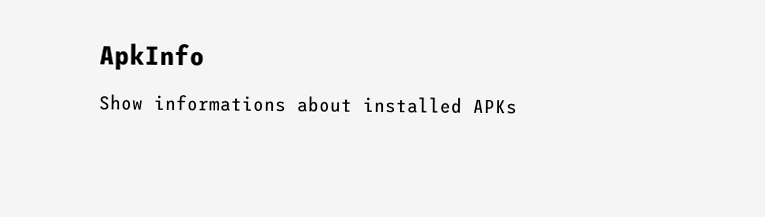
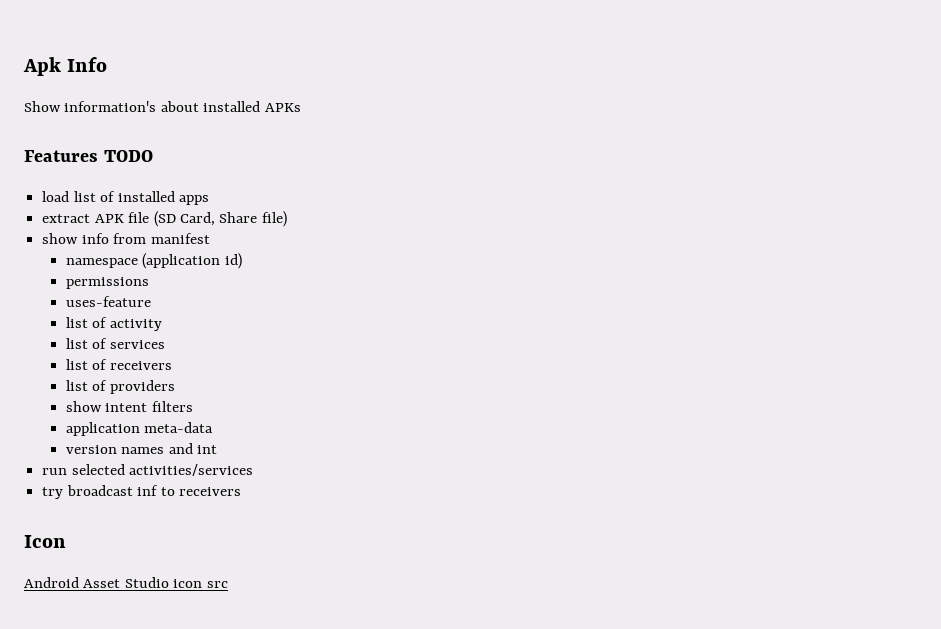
- ApkInfo
+ Apk Info
- Show informations about installed APKs
+ Show information's about installed APKs
+ Features TODO
+ load list of installed apps
+ extract APK file (SD Card, Share file)
+ show info from manifest
+ namespace (application id)
+ permissions
+ uses-feature
+ list of activity
+ list of services
+ list of receivers
+ list of providers
+ show intent filters
+ application meta-data
+ version names and int
+ run selected activities/services
+ try broadcast inf to receivers
+ Icon
+ Android Asset Studio icon src

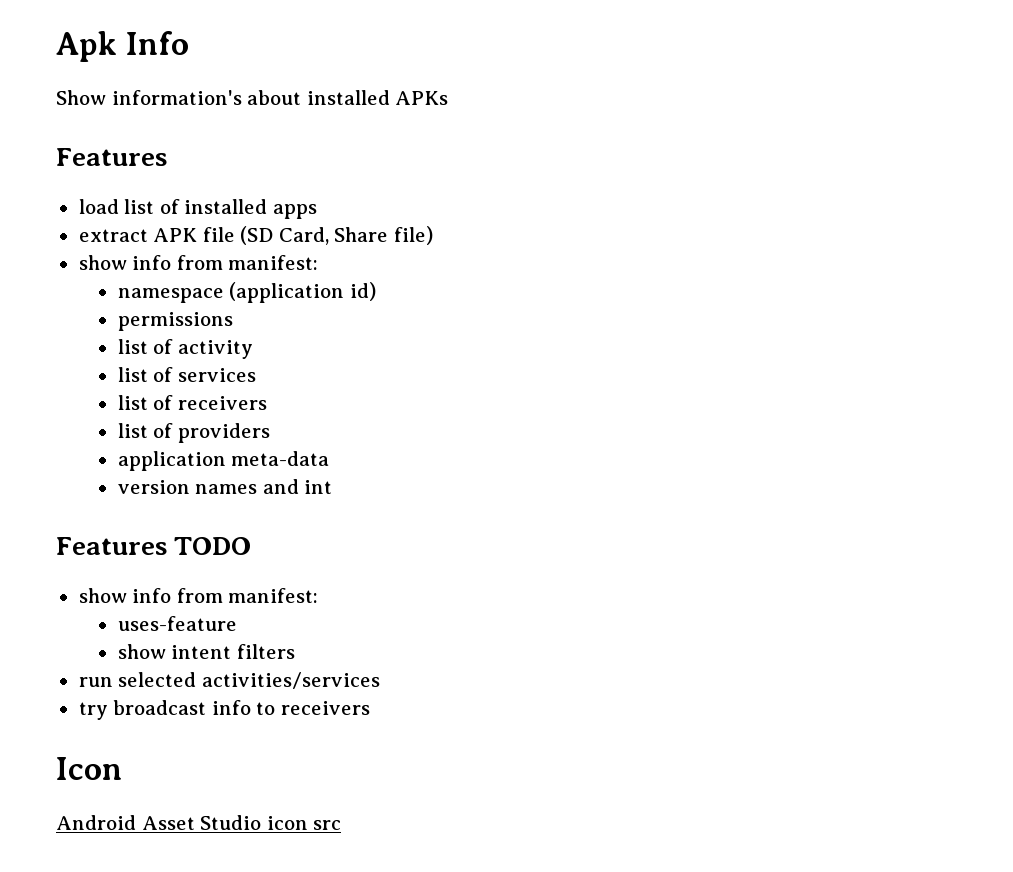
  Show information's about installed APKs
- Features TODO
+ Features
  extract APK file (SD Card, Share file)
- show info from manifest
+ show info from manifest:
- uses-feature
- show intent filters
+ Features TODO
+ show info from manifest:
+ uses-feature
+ show intent filters
- try broadcast inf to receivers
+ try broadcast info to receivers

